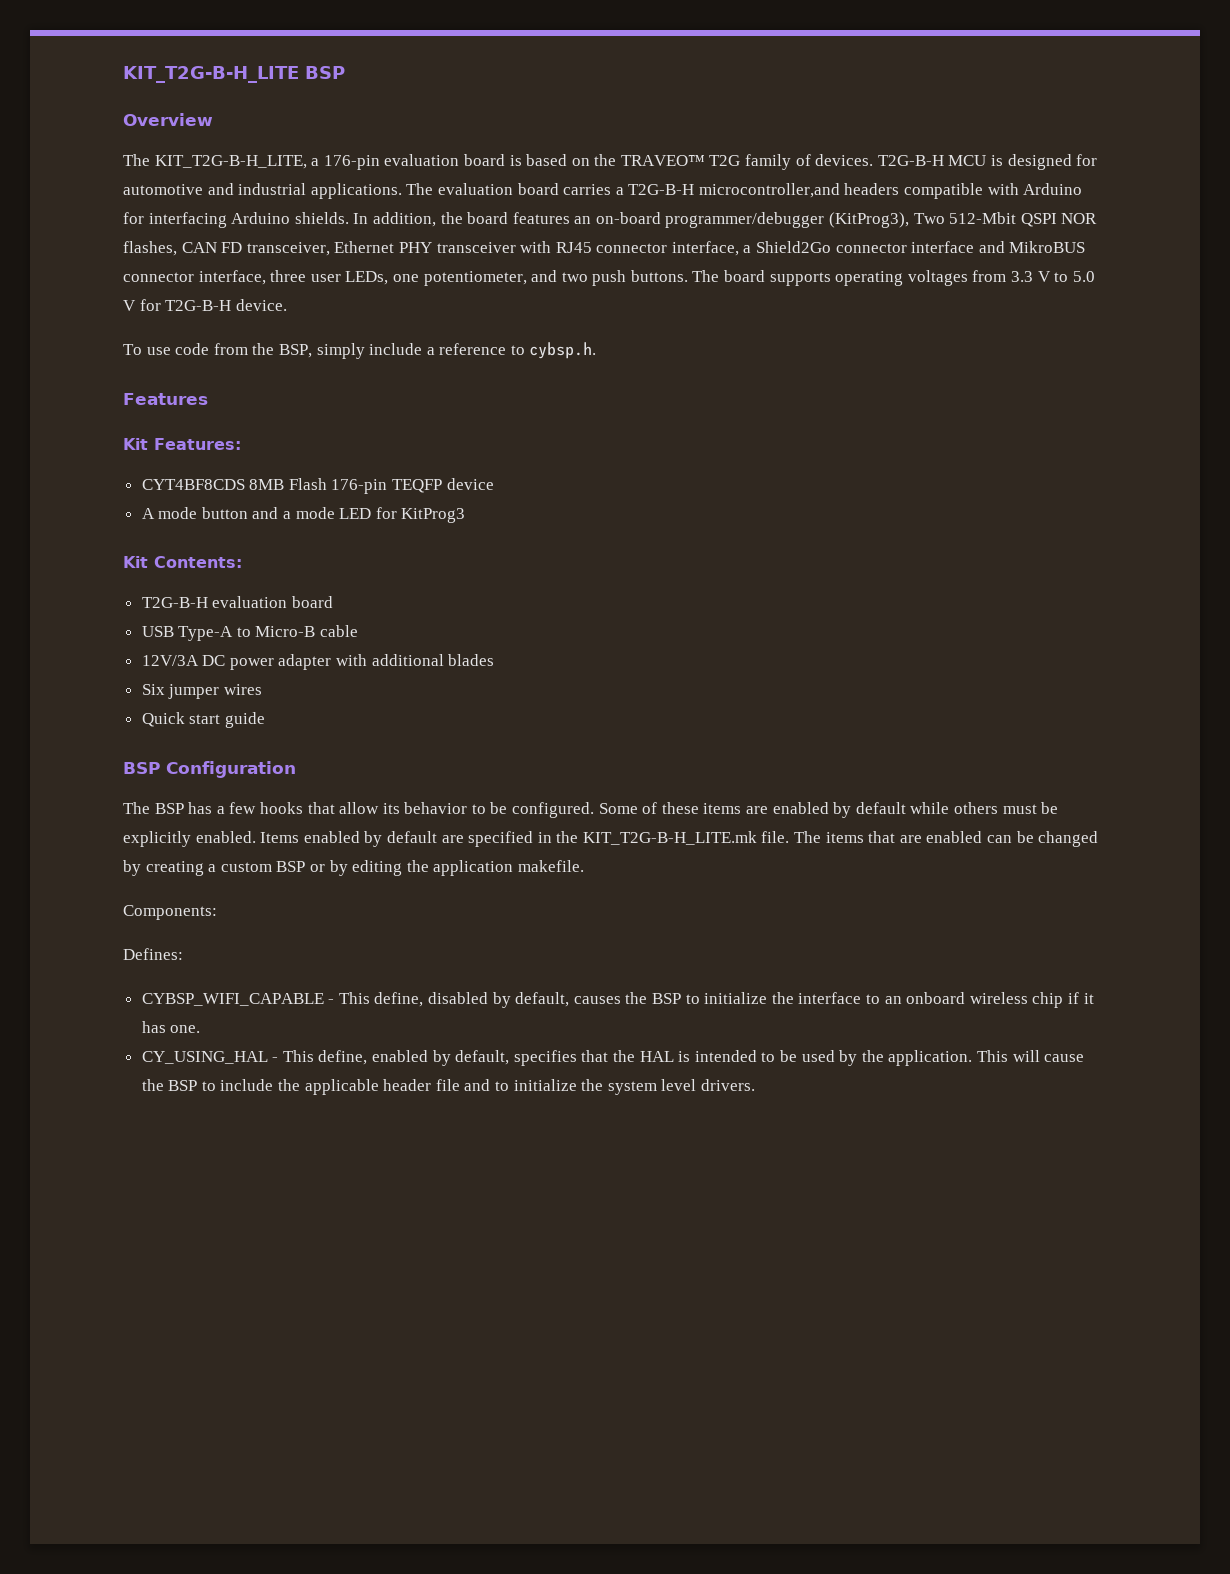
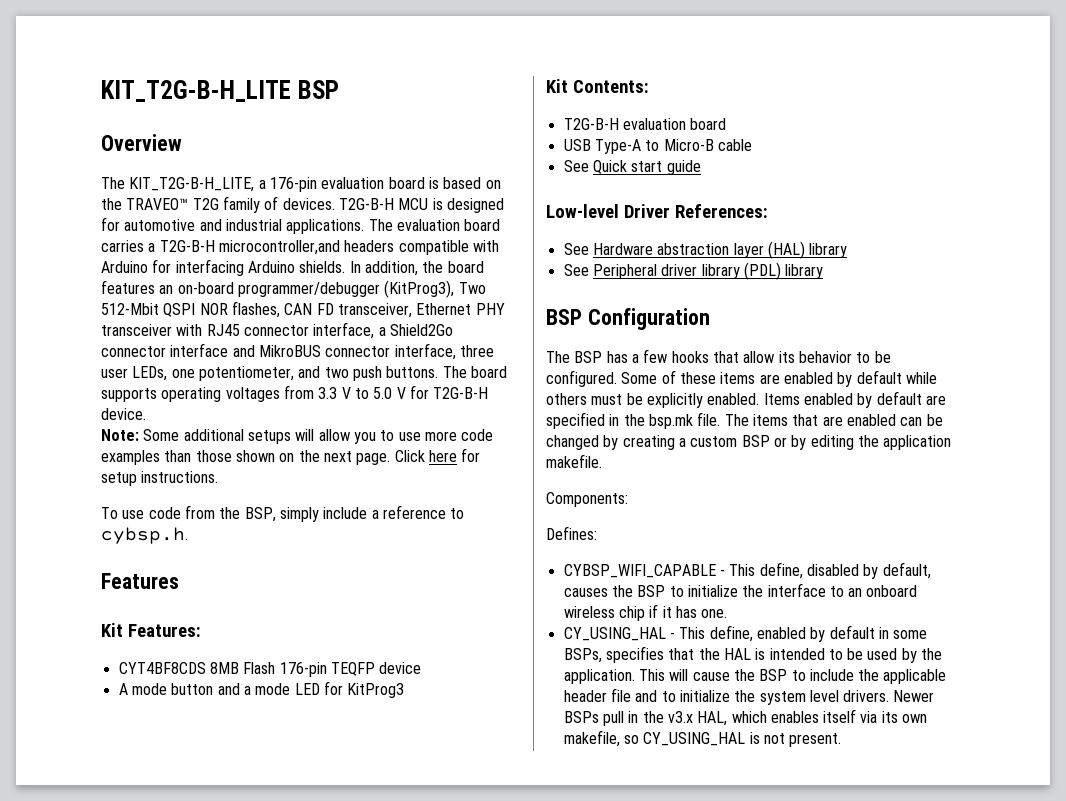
+ Note: Some additional setups will allow you to use more code examples than those shown on the next page. Click here for setup instructions.
- 12V/3A DC power adapter with additional blades
- Six jumper wires
- Quick start guide
+ See Quick start guide
+ Low-level Driver References:
+ See Hardware abstraction layer (HAL) library
+ See Peripheral driver library (PDL) library
- Items enabled by default are specified in the KIT_T2G-B-H_LITE.mk file.
+ Items enabled by default are specified in the bsp.mk file.
- CY_USING_HAL - This define, enabled by default, specifies that the HAL is intended to be used by the application.
+ CY_USING_HAL - This define, enabled by default in some BSPs, specifies that the HAL is intended to be used by the application.
+ Newer BSPs pull in the v3.x HAL, which enables itself via its own makefile, so CY_USING_HAL is not present.

